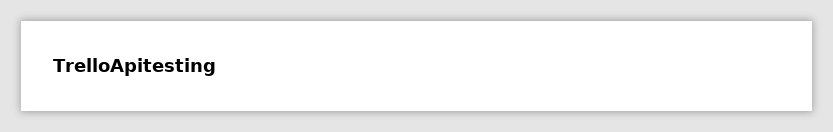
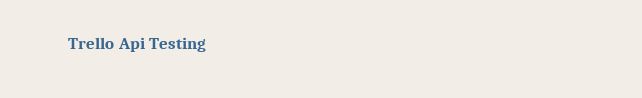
- TrelloApitesting
+ Trello Api Testing

